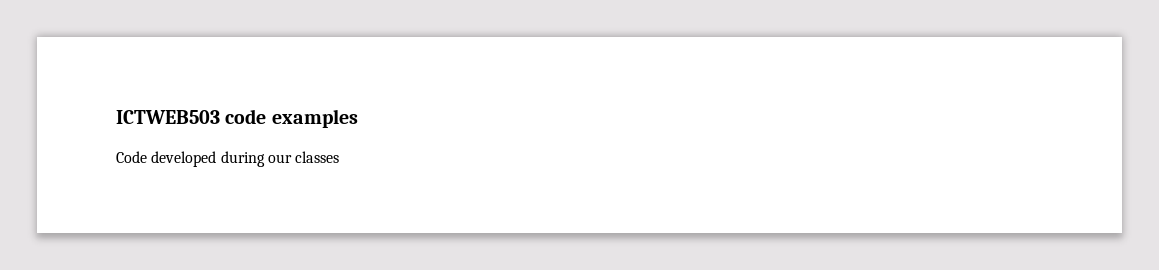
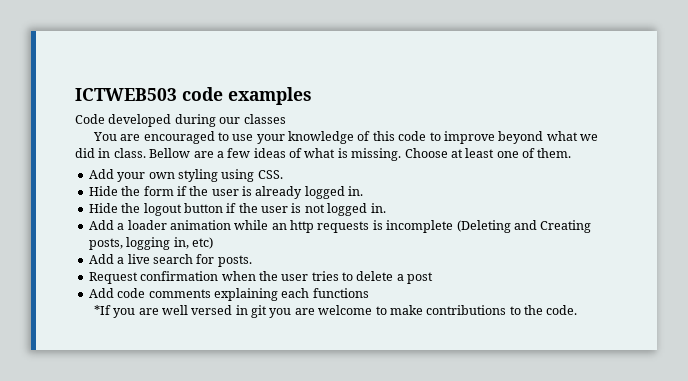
+ You are encouraged to use your knowledge of this code to improve beyond what we did in class. Bellow are a few ideas of what is missing. Choose at least one of them.
+ Add your own styling using CSS.
+ Hide the form if the user is already logged in.
+ Hide the logout button if the user is not logged in.
+ Add a loader animation while an http requests is incomplete (Deleting and Creating posts, logging in, etc)
+ Add a live search for posts.
+ Request confirmation when the user tries to delete a post
+ Add code comments explaining each functions
+ *If you are well versed in git you are welcome to make contributions to the code.

